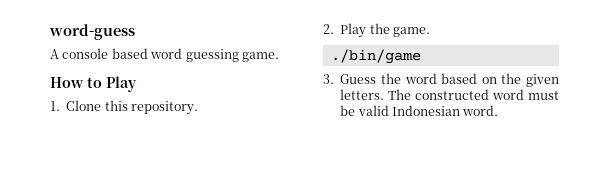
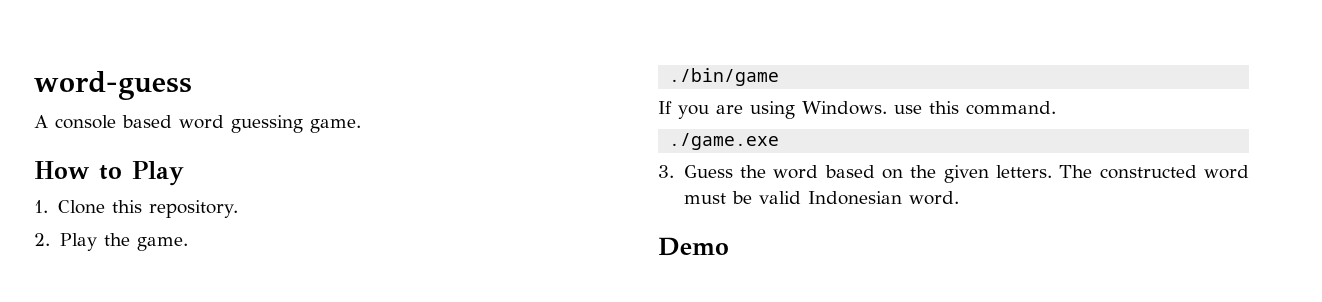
+ If you are using Windows. use this command.
+ ./game.exe
+ Demo

